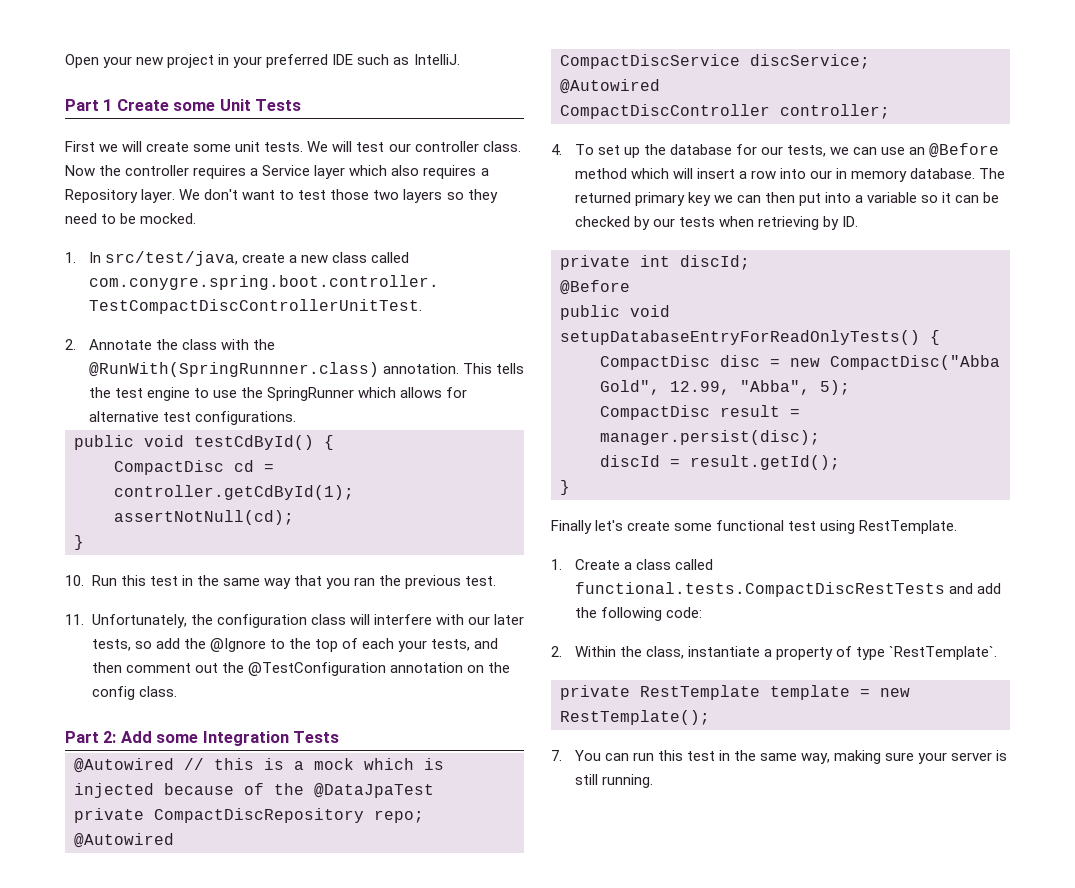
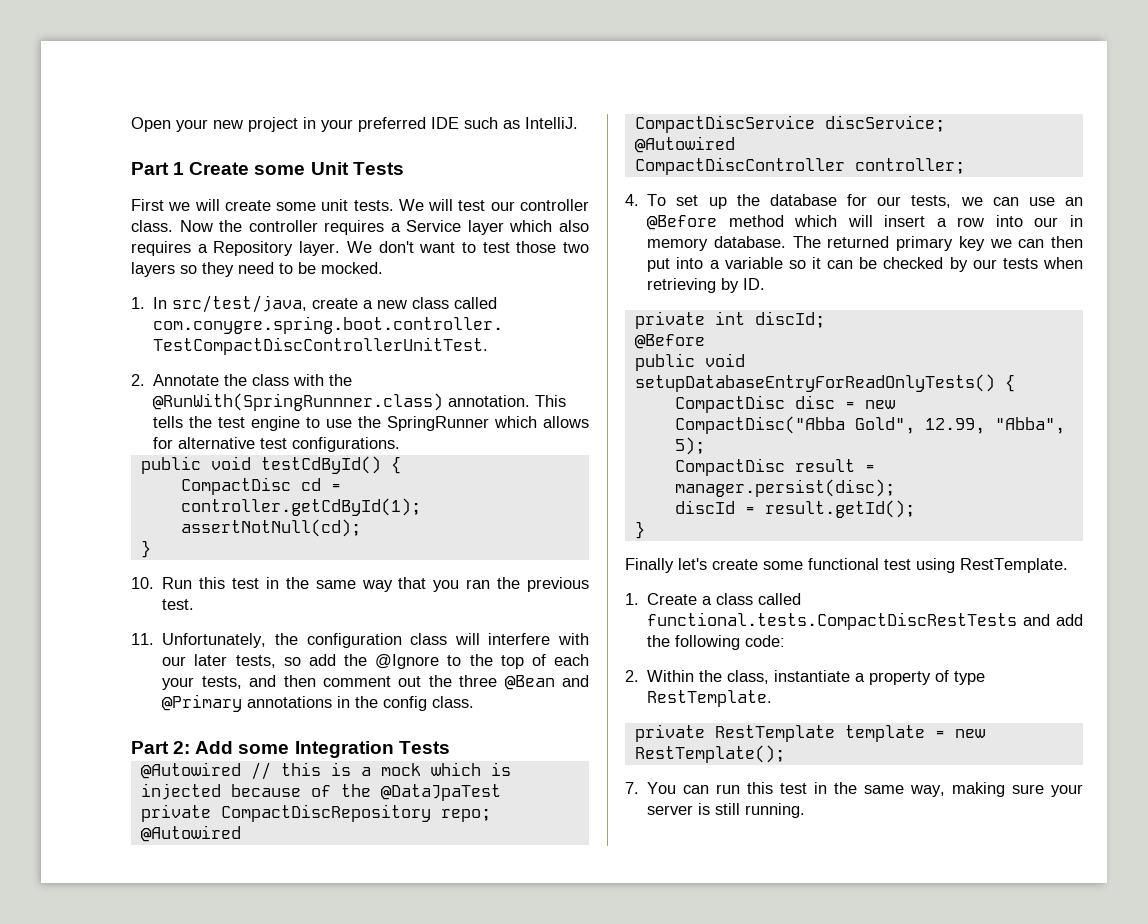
- 11. Unfortunately, the configuration class will interfere with our later tests, so add the @Ignore to the top of each your tests, and then comment out the @TestConfiguration annotation on the config class.
+ 11. Unfortunately, the configuration class will interfere with our later tests, so add the @Ignore to the top of each your tests, and then comment out the three @Bean and @Primary annotations in the config class.
- 2. Within the class, instantiate a property of type `RestTemplate`.
+ 2. Within the class, instantiate a property of type RestTemplate.

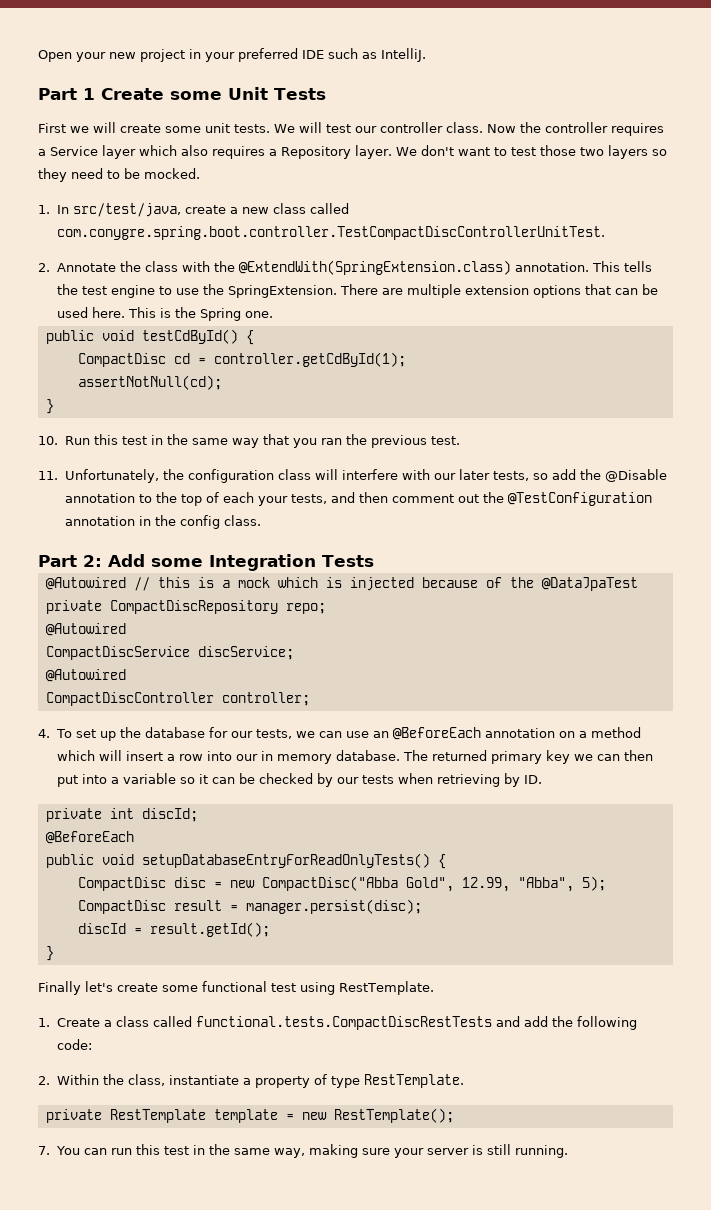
- 2. Annotate the class with the @RunWith(SpringRunnner.class) annotation.
+ 2. Annotate the class with the @ExtendWith(SpringExtension.class) annotation.
- This tells the test engine to use the SpringRunner which allows for alternative test configurations.
+ This tells the test engine to use the SpringExtension. There are multiple extension options that can be used here. This is the Spring one.
- 11. Unfortunately, the configuration class will interfere with our later tests, so add the @Ignore to the top of each your tests, and then comment out the three @Bean and @Primary annotations in the config class.
+ 11. Unfortunately, the configuration class will interfere with our later tests, so add the @Disable annotation to the top of each your tests, and then comment out the @TestConfiguration annotation in the config class.
- 4. To set up the database for our tests, we can use an @Before method which will insert a row into our in memory database.
+ 4. To set up the database for our tests, we can use an @BeforeEach annotation on a method which will insert a row into our in memory database.
  private int discId;
- @Before
+ @BeforeEach

